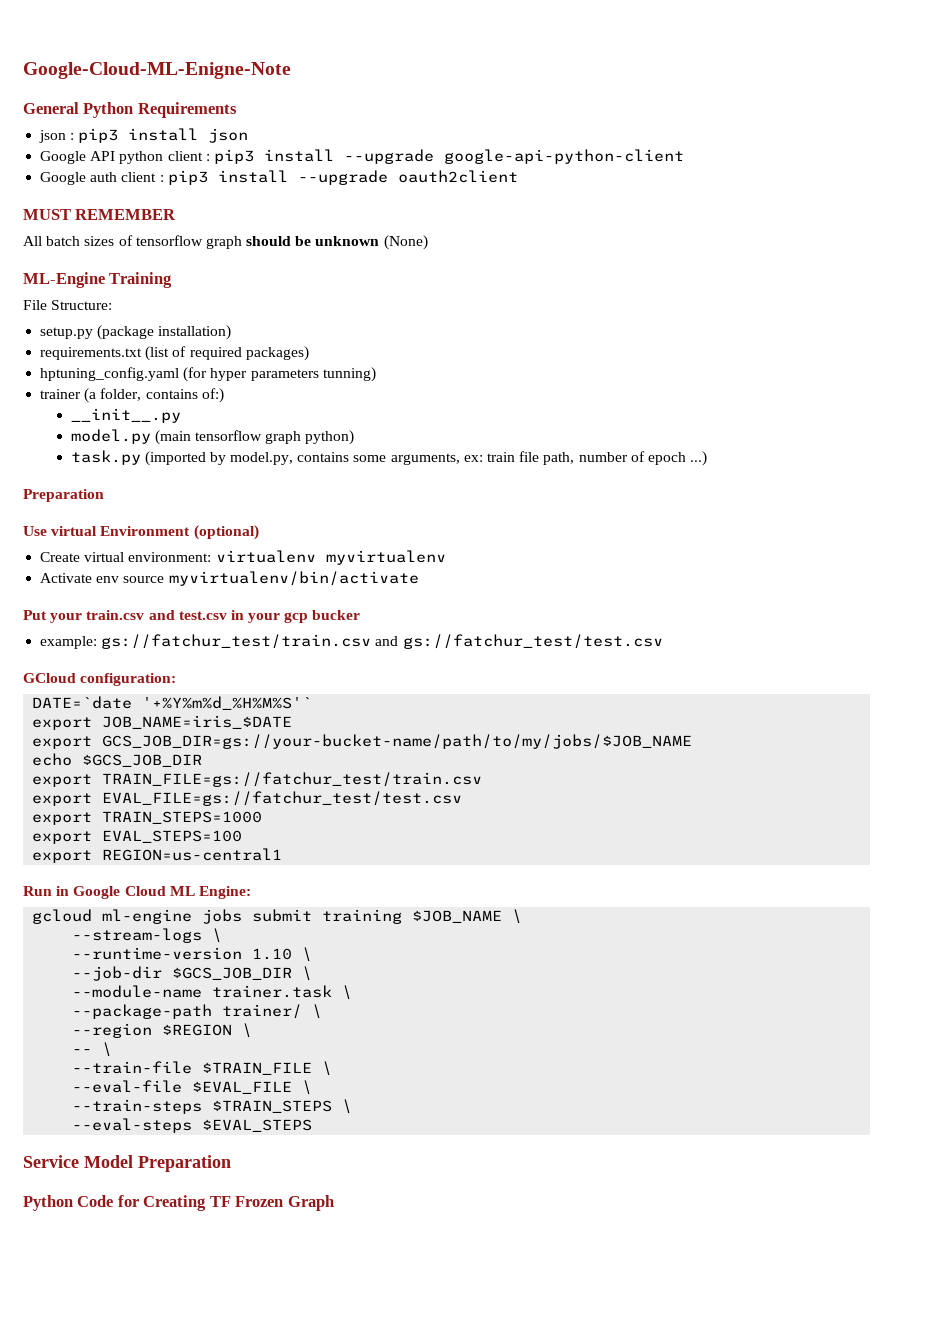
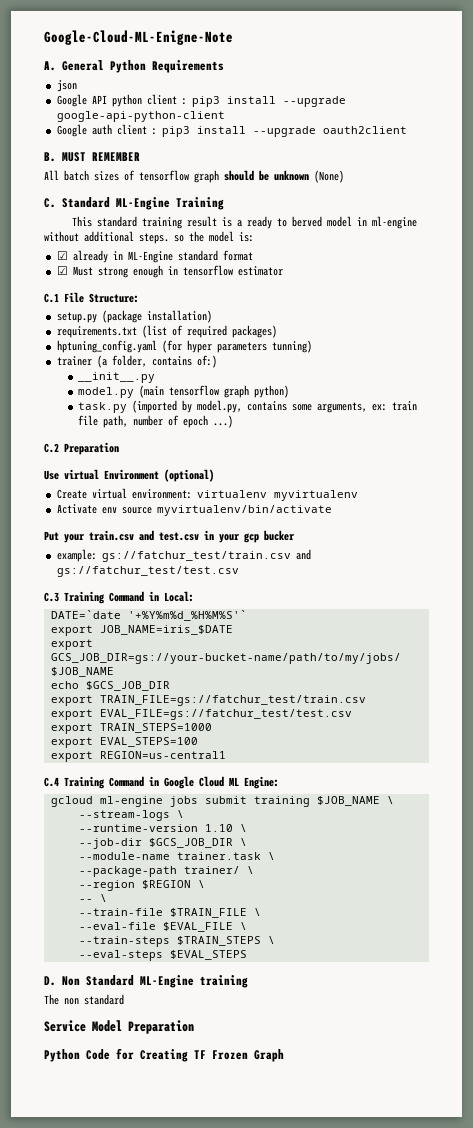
- General Python Requirements
+ A. General Python Requirements
- json : pip3 install json
+ json
- MUST REMEMBER
+ B. MUST REMEMBER
- ML-Engine Training
+ C. Standard ML-Engine Training
- File Structure:
+ This standard training result is a ready to berved model in ml-engine without additional steps. so the model is:
+ ☑ already in ML-Engine standard format
+ ☑ Must strong enough in tensorflow estimator
+ C.1 File Structure:
  task.py (imported by model.py, contains some arguments, ex: train file path, number of epoch ...)
- Preparation
+ C.2 Preparation
- GCloud configuration:
+ C.3 Training Command in Local:
- Run in Google Cloud ML Engine:
+ C.4 Training Command in Google Cloud ML Engine:
+ D. Non Standard ML-Engine training
+ The non standard

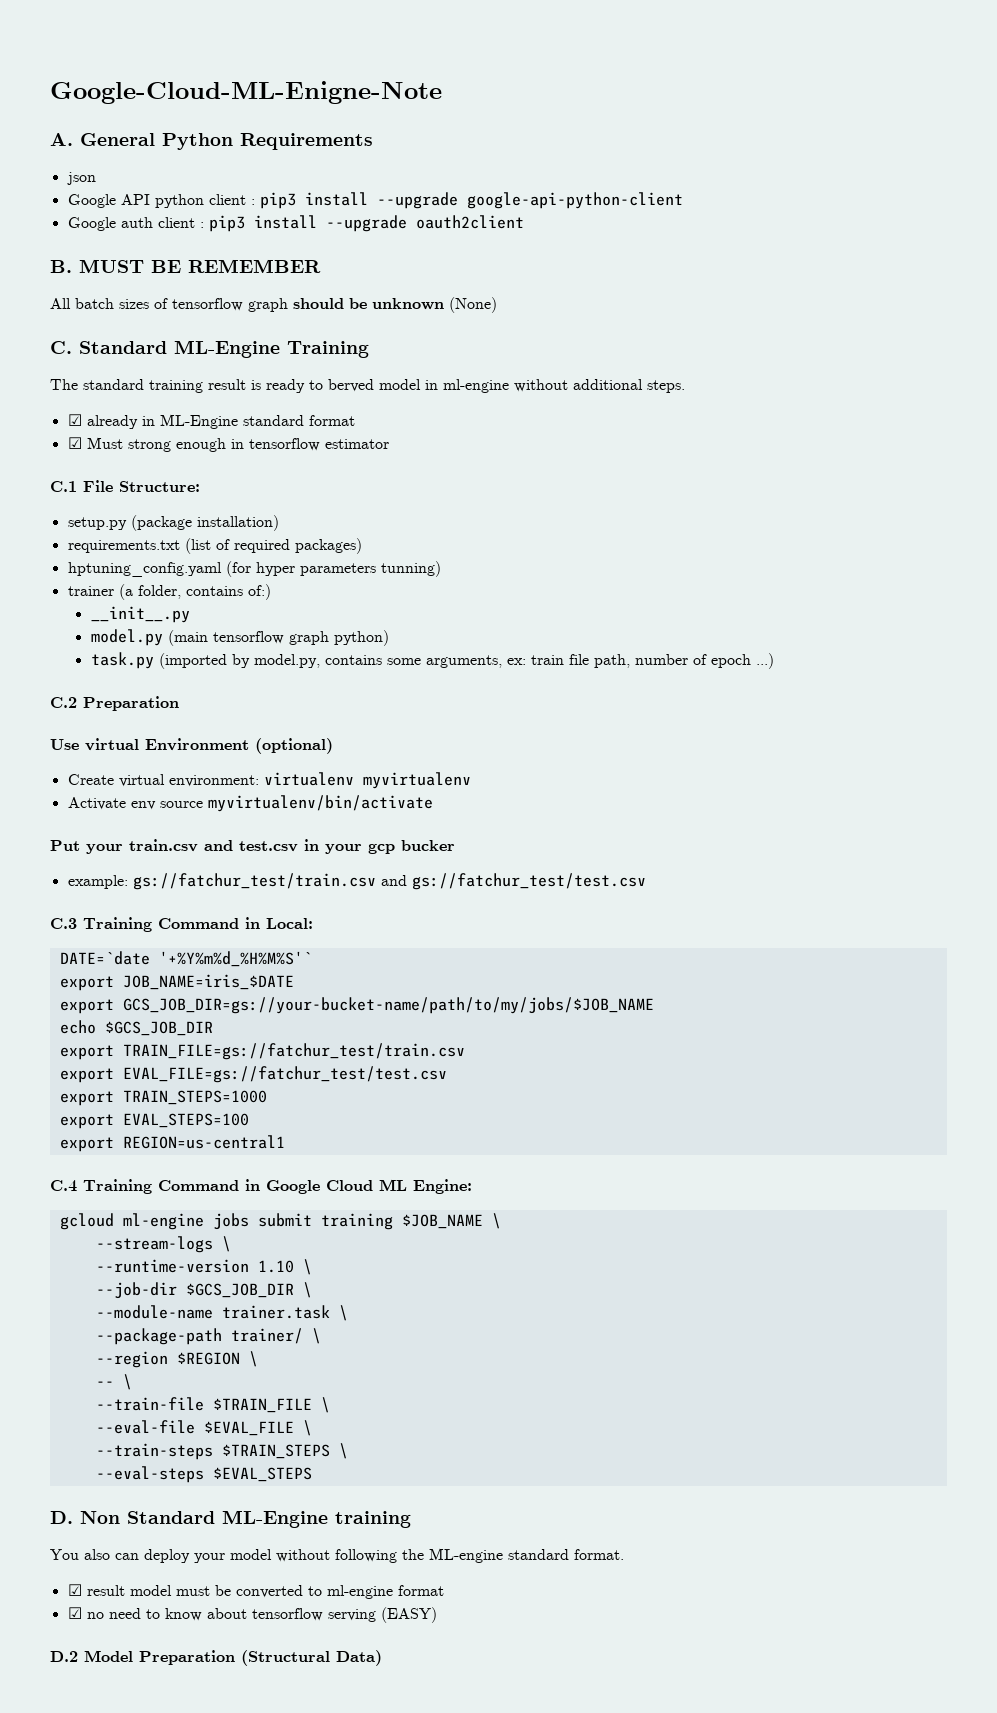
- B. MUST REMEMBER
+ B. MUST BE REMEMBER
- This standard training result is a ready to berved model in ml-engine without additional steps. so the model is:
+ The standard training result is ready to berved model in ml-engine without additional steps.
- The non standard
- Service Model Preparation
- Python Code for Creating TF Frozen Graph
+ You also can deploy your model without following the ML-engine standard format.
+ ☑ result model must be converted to ml-engine format
+ ☑ no need to know about tensorflow serving (EASY)
+ D.2 Model Preparation (Structural Data)

